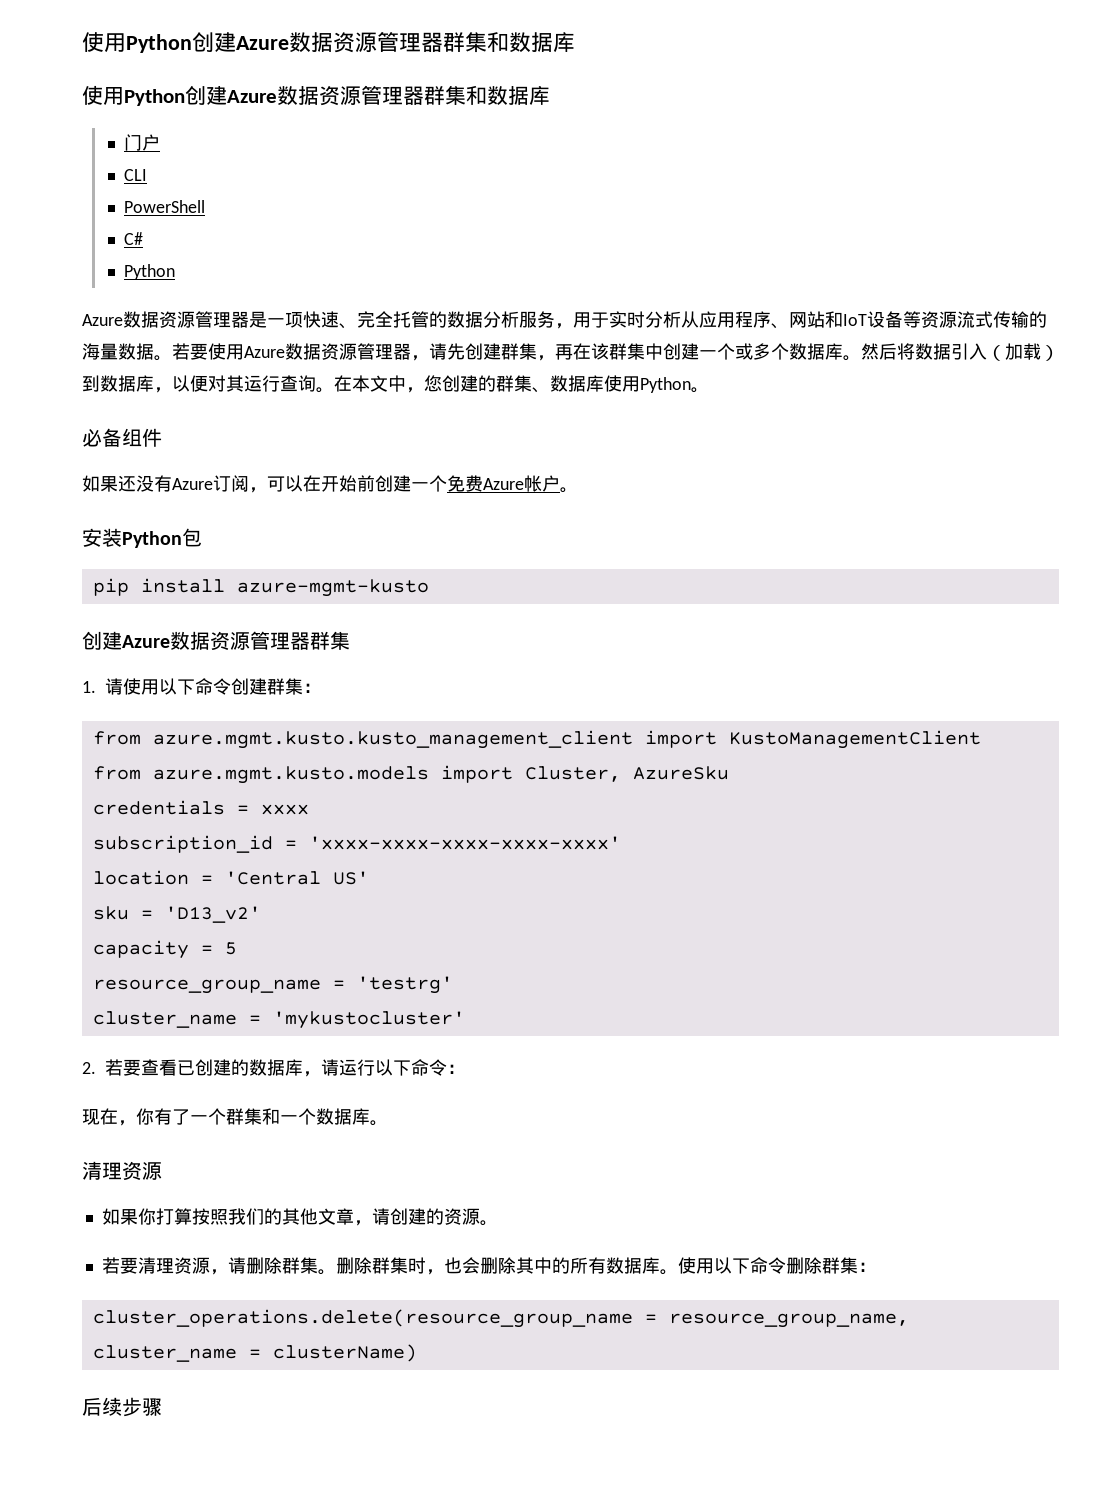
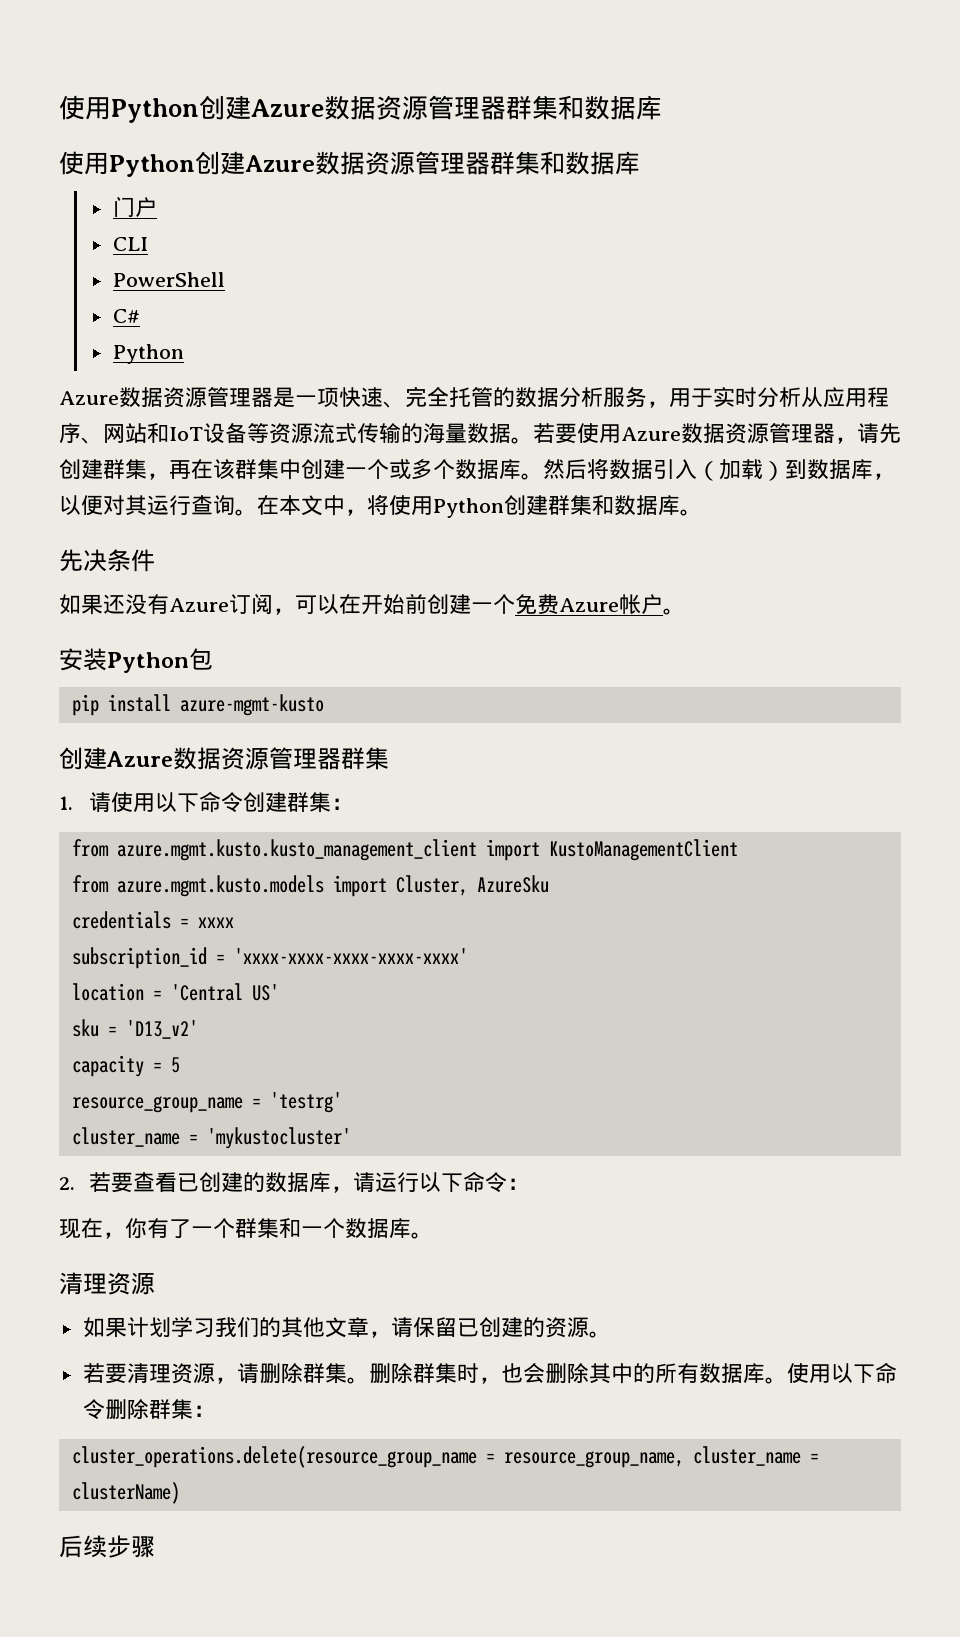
- 在本文中，您创建的群集、数据库使用Python。
- 必备组件
+ 在本文中，将使用Python创建群集和数据库。
+ 先决条件
- 如果你打算按照我们的其他文章，请创建的资源。
+ 如果计划学习我们的其他文章，请保留已创建的资源。

